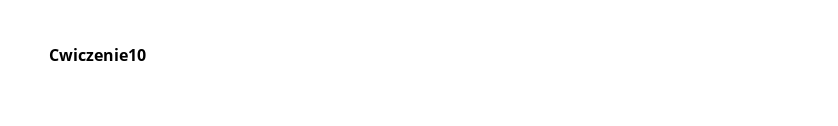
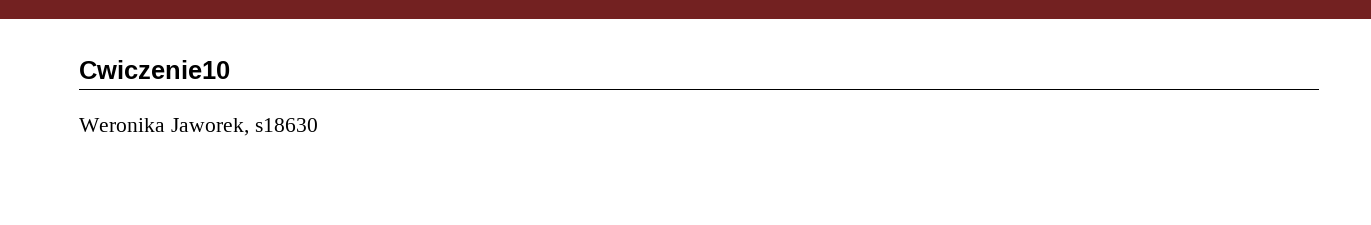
+ Weronika Jaworek, s18630

